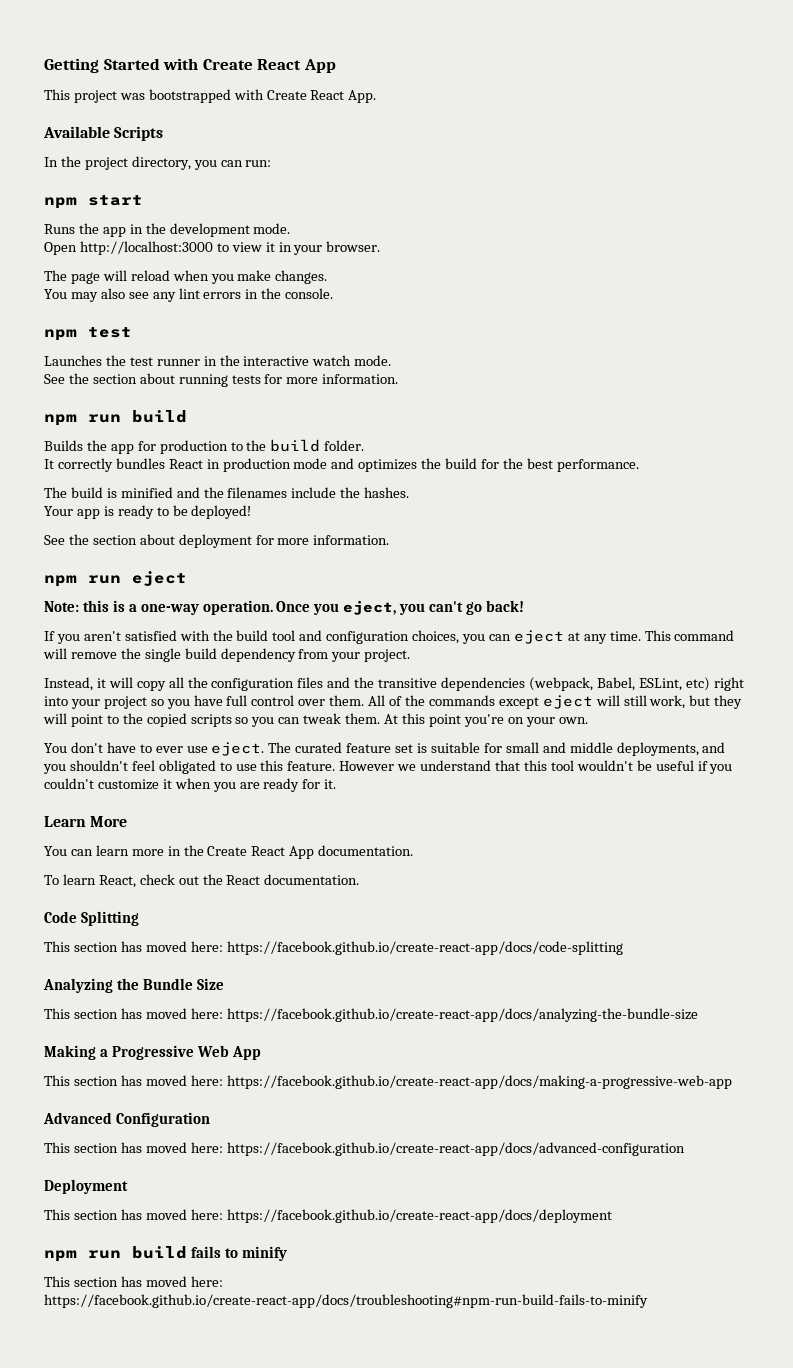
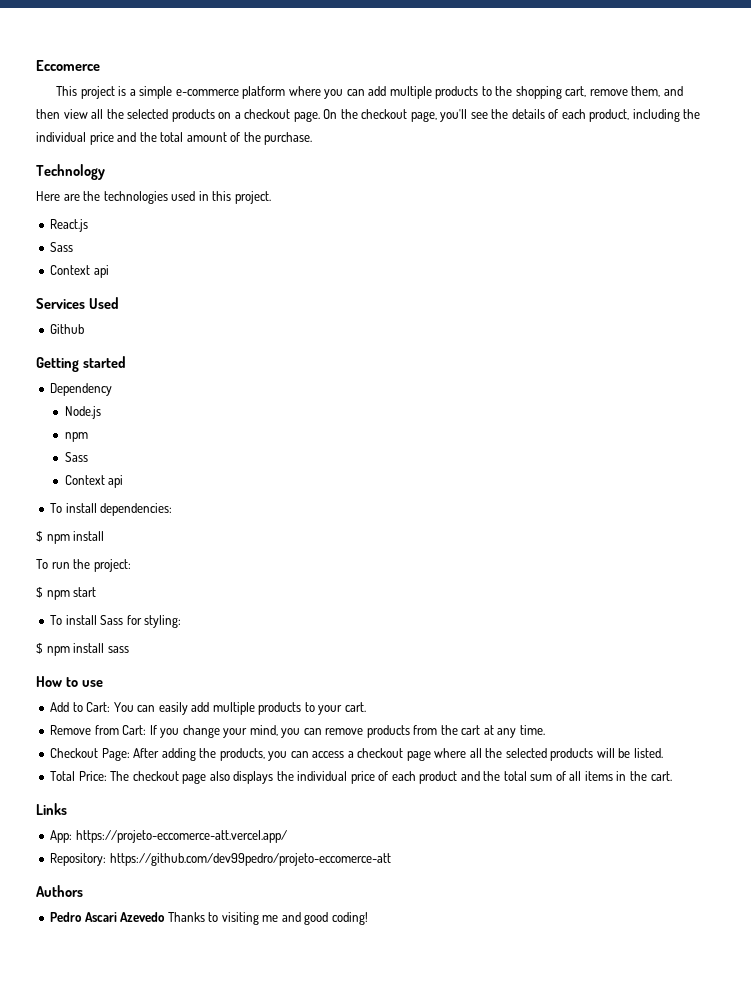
- Getting Started with Create React App
- This project was bootstrapped with Create React App.
- Available Scripts
- In the project directory, you can run:
- npm start
- Runs the app in the development mode.
- Open http://localhost:3000 to view it in your browser.
- The page will reload when you make changes.
- You may also see any lint errors in the console.
- npm test
- Launches the test runner in the interactive watch mode.
- See the section about running tests for more information.
- npm run build
- Builds the app for production to the build folder.
- It correctly bundles React in production mode and optimizes the build for the best performance.
- The build is minified and the filenames include the hashes.
- Your app is ready to be deployed!
- See the section about deployment for more information.
- npm run eject
- Note: this is a one-way operation. Once you eject, you can't go back!
- If you aren't satisfied with the build tool and configuration choices, you can eject at any time. This command will remove the single build dependency from your project.
- Instead, it will copy all the configuration files and the transitive dependencies (webpack, Babel, ESLint, etc) right into your project so you have full control over them. All of the commands except eject will still work, but they will point to the copied scripts so you can tweak them. At this point you're on your own.
- You don't have to ever use eject. The curated feature set is suitable for small and middle deployments, and you shouldn't feel obligated to use this feature. However we understand that this tool wouldn't be useful if you couldn't customize it when you are ready for it.
- Learn More
- You can learn more in the Create React App documentation.
- To learn React, check out the React documentation.
- Code Splitting
- This section has moved here: https://facebook.github.io/create-react-app/docs/code-splitting
- Analyzing the Bundle Size
- This section has moved here: https://facebook.github.io/create-react-app/docs/analyzing-the-bundle-size
- Making a Progressive Web App
- This section has moved here: https://facebook.github.io/create-react-app/docs/making-a-progressive-web-app
- Advanced Configuration
- This section has moved here: https://facebook.github.io/create-react-app/docs/advanced-configuration
- Deployment
- This section has moved here: https://facebook.github.io/create-react-app/docs/deployment
- npm run build fails to minify
- This section has moved here: https://facebook.github.io/create-react-app/docs/troubleshooting#npm-run-build-fails-to-minify
+ Eccomerce
+ This project is a simple e-commerce platform where you can add multiple products to the shopping cart, remove them, and then view all the selected products on a checkout page. On the checkout page, you'll see the details of each product, including the individual price and the total amount of the purchase.
+ Technology
+ Here are the technologies used in this project.
+ React.js
+ Sass
+ Context api
+ Services Used
+ Github
+ Getting started
+ Dependency
+ Node.js
+ npm
+ Sass
+ Context api
+ To install dependencies:
+ $ npm install
+ To run the project:
+ $ npm start
+ To install Sass for styling:
+ $ npm install sass
+ How to use
+ Add to Cart: You can easily add multiple products to your cart.
+ Remove from Cart: If you change your mind, you can remove products from the cart at any time.
+ Checkout Page: After adding the products, you can access a checkout page where all the selected products will be listed.
+ Total Price: The checkout page also displays the individual price of each product and the total sum of all items in the cart.
+ Links
+ App: https://projeto-eccomerce-att.vercel.app/
+ Repository: https://github.com/dev99pedro/projeto-eccomerce-att
+ Authors
+ Pedro Ascari Azevedo Thanks to visiting me and good coding!

